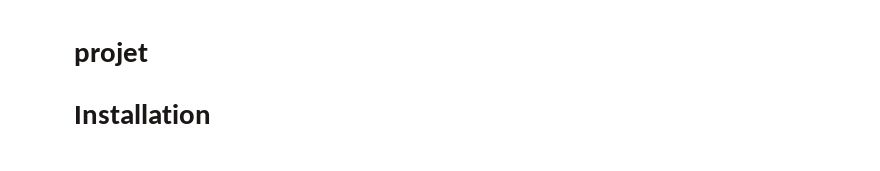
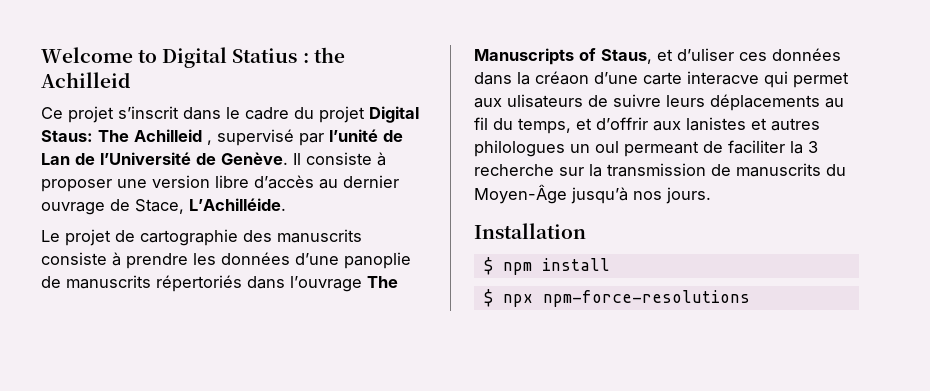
- projet
+ Welcome to Digital Statius : the Achilleid
+ Ce projet s’inscrit dans le cadre du projet Digital Staus: The Achilleid , supervisé par l’unité de Lan de l’Université de Genève. Il consiste à proposer une version libre d’accès au dernier ouvrage de Stace, L’Achilléide.
+ Le projet de cartographie des manuscrits consiste à prendre les données d’une panoplie de manuscrits répertoriés dans l’ouvrage The Manuscripts of Staus, et d’uliser ces données dans la créaon d’une carte interacve qui permet aux ulisateurs de suivre leurs déplacements au fil du temps, et d’offrir aux lanistes et autres philologues un oul permeant de faciliter la 3 recherche sur la transmission de manuscrits du Moyen-Âge jusqu’à nos jours.
  Installation
+ $ npm install
+ $ npx npm-force-resolutions

